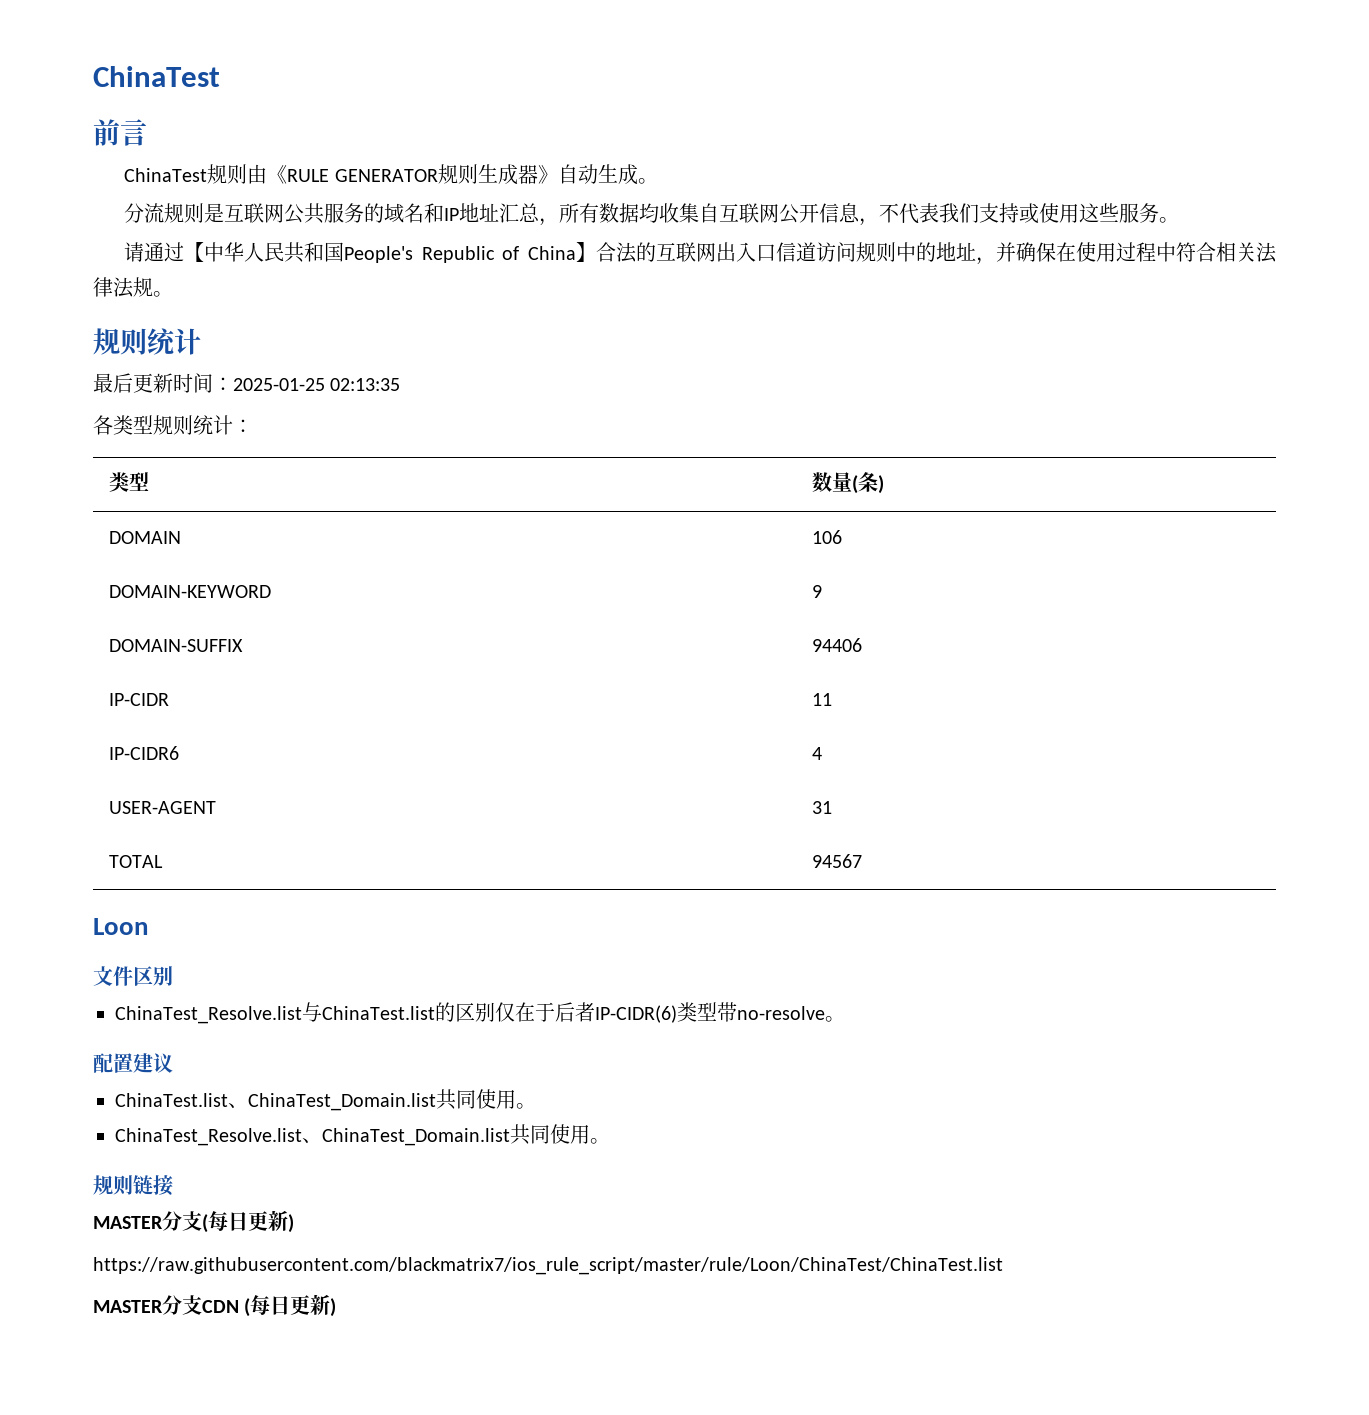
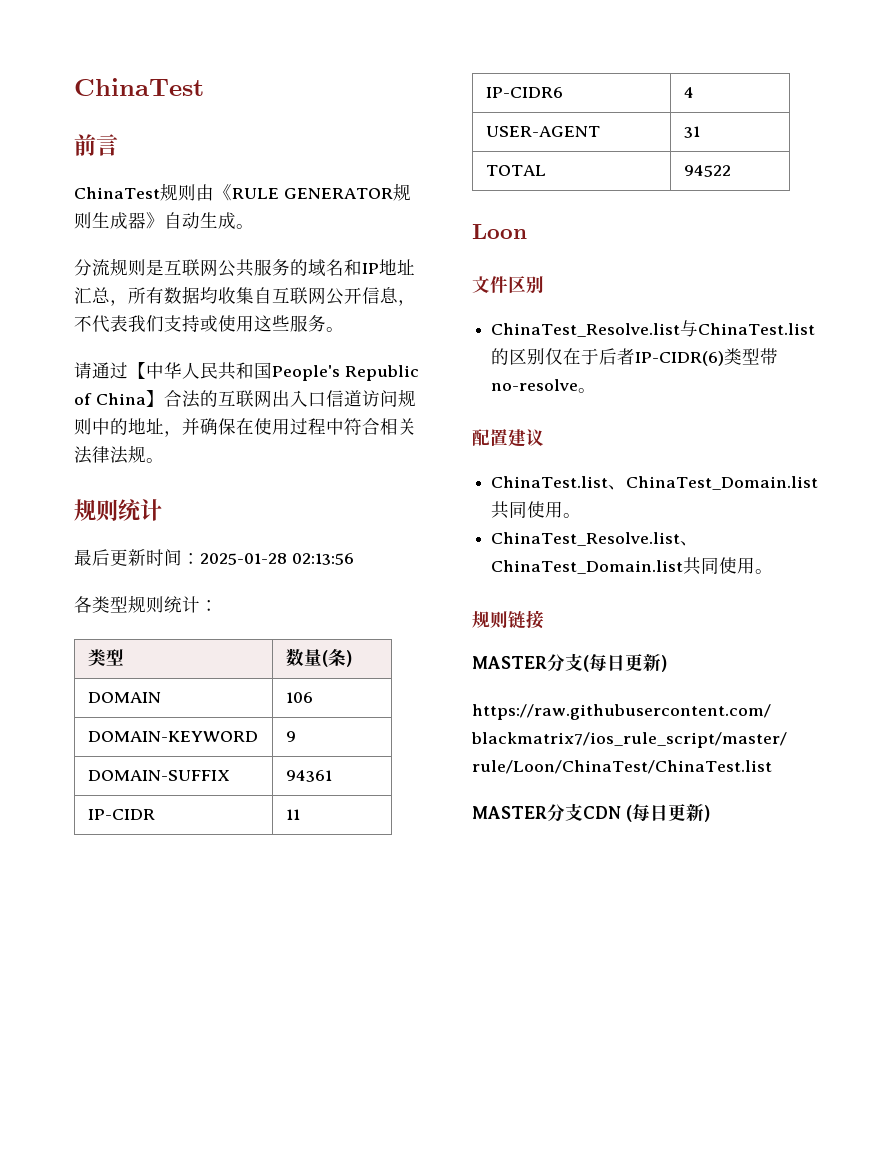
- 最后更新时间：2025-01-25 02:13:35
+ 最后更新时间：2025-01-28 02:13:56
- DOMAIN-SUFFIX | 94406
+ DOMAIN-SUFFIX | 94361
- TOTAL | 94567
+ TOTAL | 94522

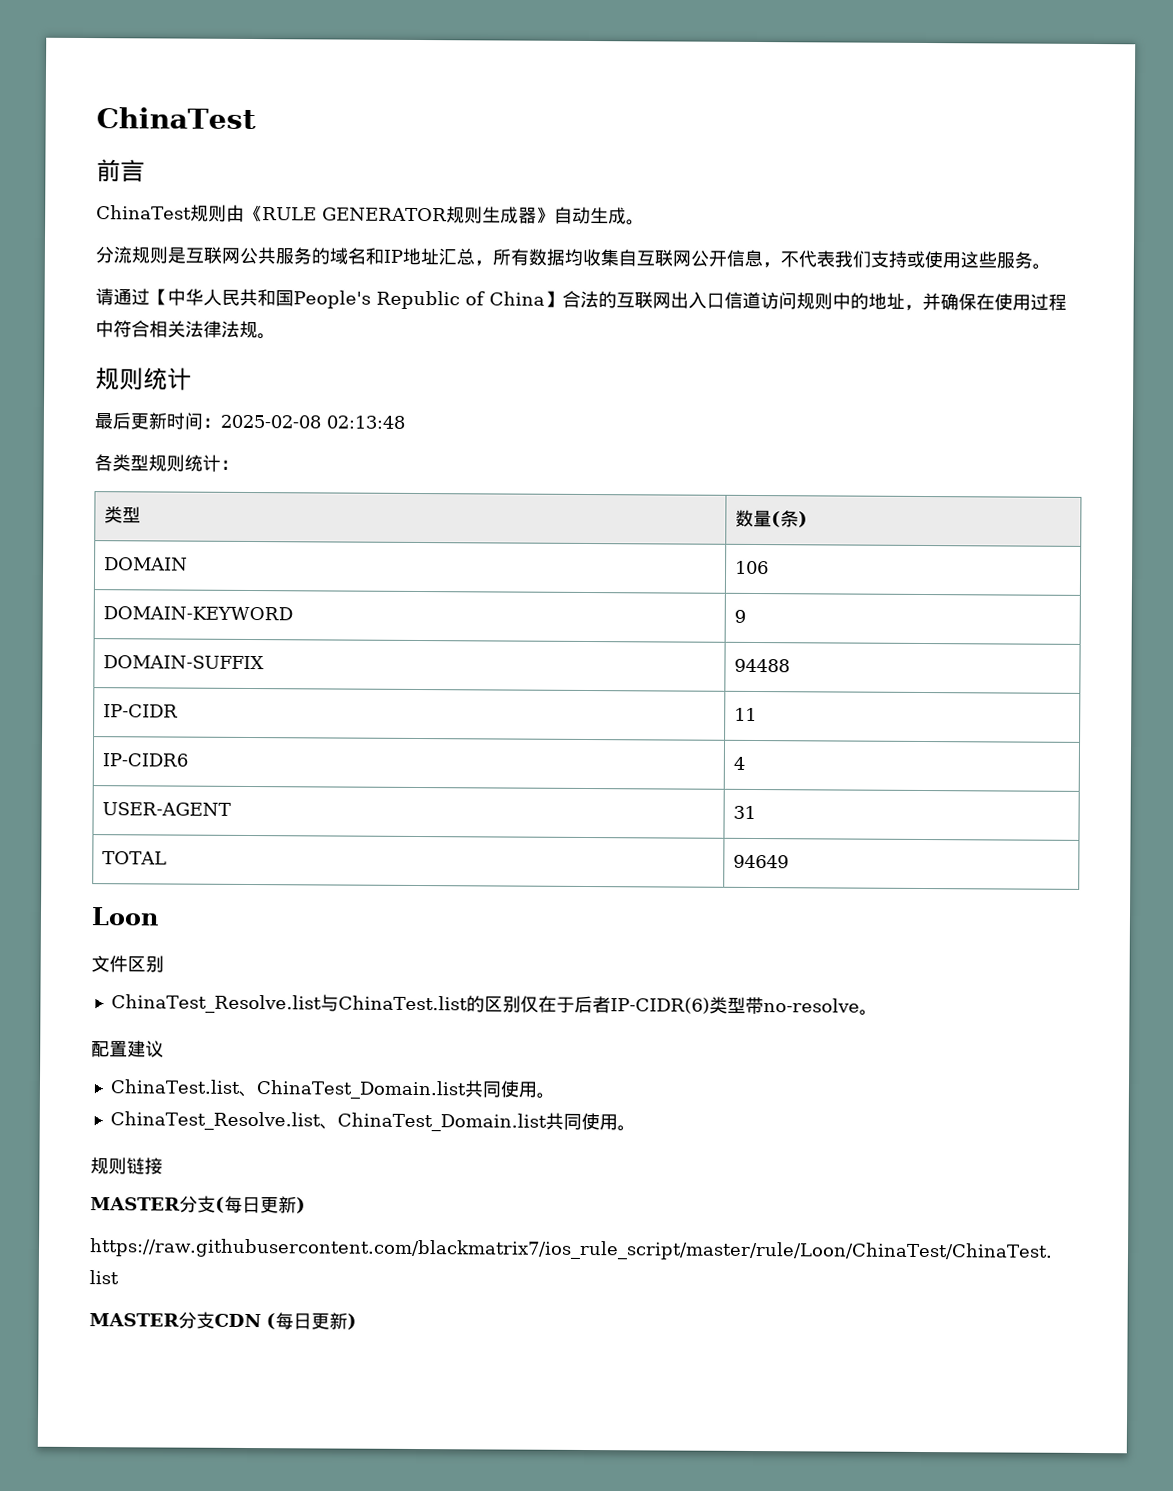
- 最后更新时间：2025-01-28 02:13:56
+ 最后更新时间：2025-02-08 02:13:48
- DOMAIN-SUFFIX | 94361
+ DOMAIN-SUFFIX | 94488
- TOTAL | 94522
+ TOTAL | 94649

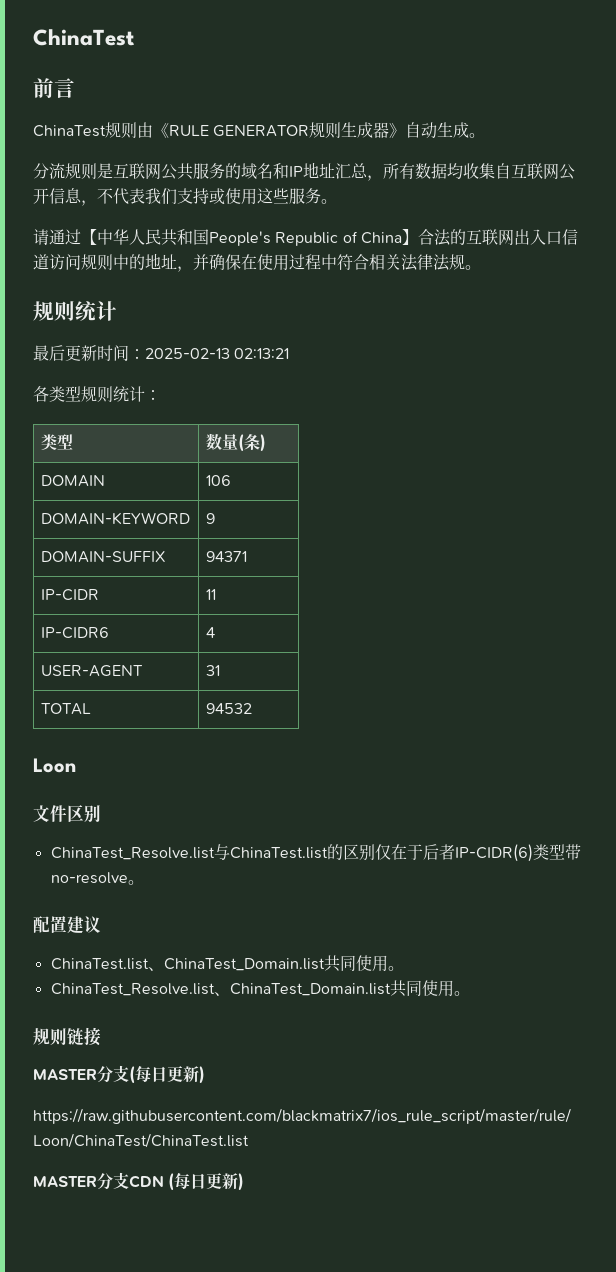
- 最后更新时间：2025-02-08 02:13:48
+ 最后更新时间：2025-02-13 02:13:21
- DOMAIN-SUFFIX | 94488
+ DOMAIN-SUFFIX | 94371
- TOTAL | 94649
+ TOTAL | 94532

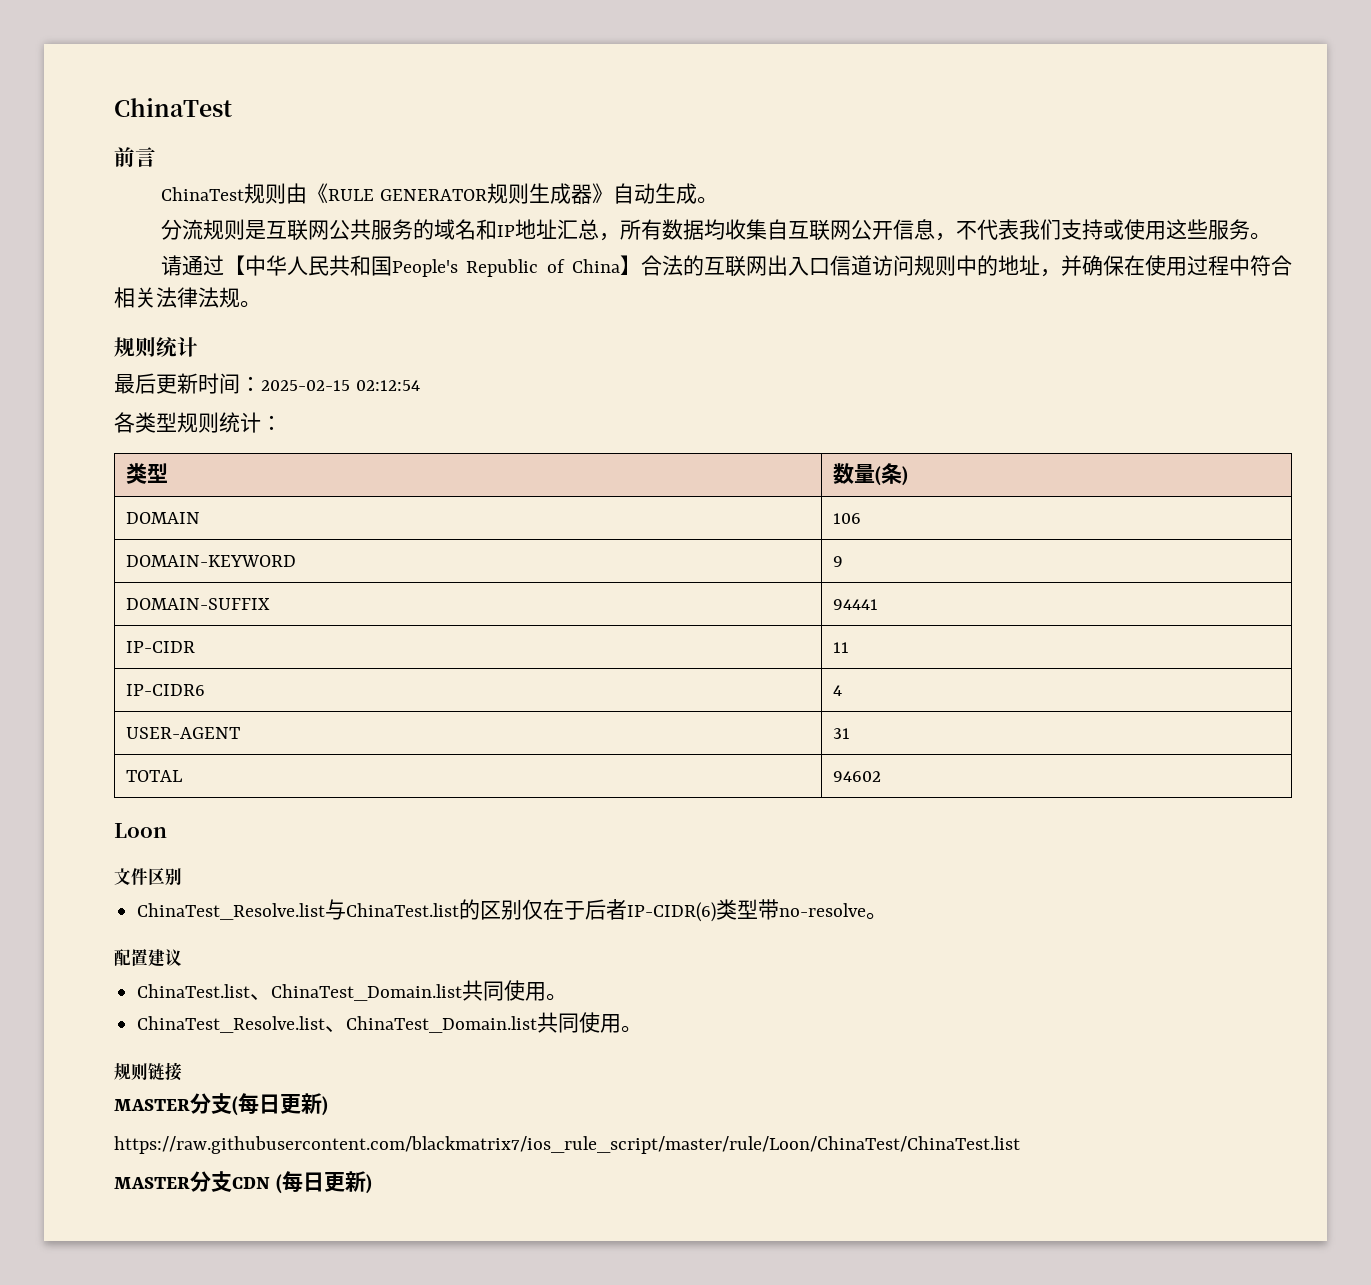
- 最后更新时间：2025-02-13 02:13:21
+ 最后更新时间：2025-02-15 02:12:54
- DOMAIN-SUFFIX | 94371
+ DOMAIN-SUFFIX | 94441
- TOTAL | 94532
+ TOTAL | 94602

